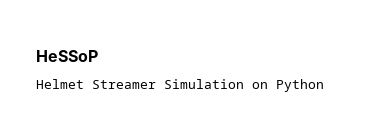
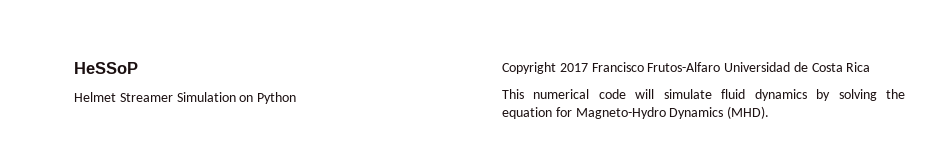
+ Copyright 2017 Francisco Frutos-Alfaro Universidad de Costa Rica
+ This numerical code will simulate fluid dynamics by solving the equation for Magneto-Hydro Dynamics (MHD).

